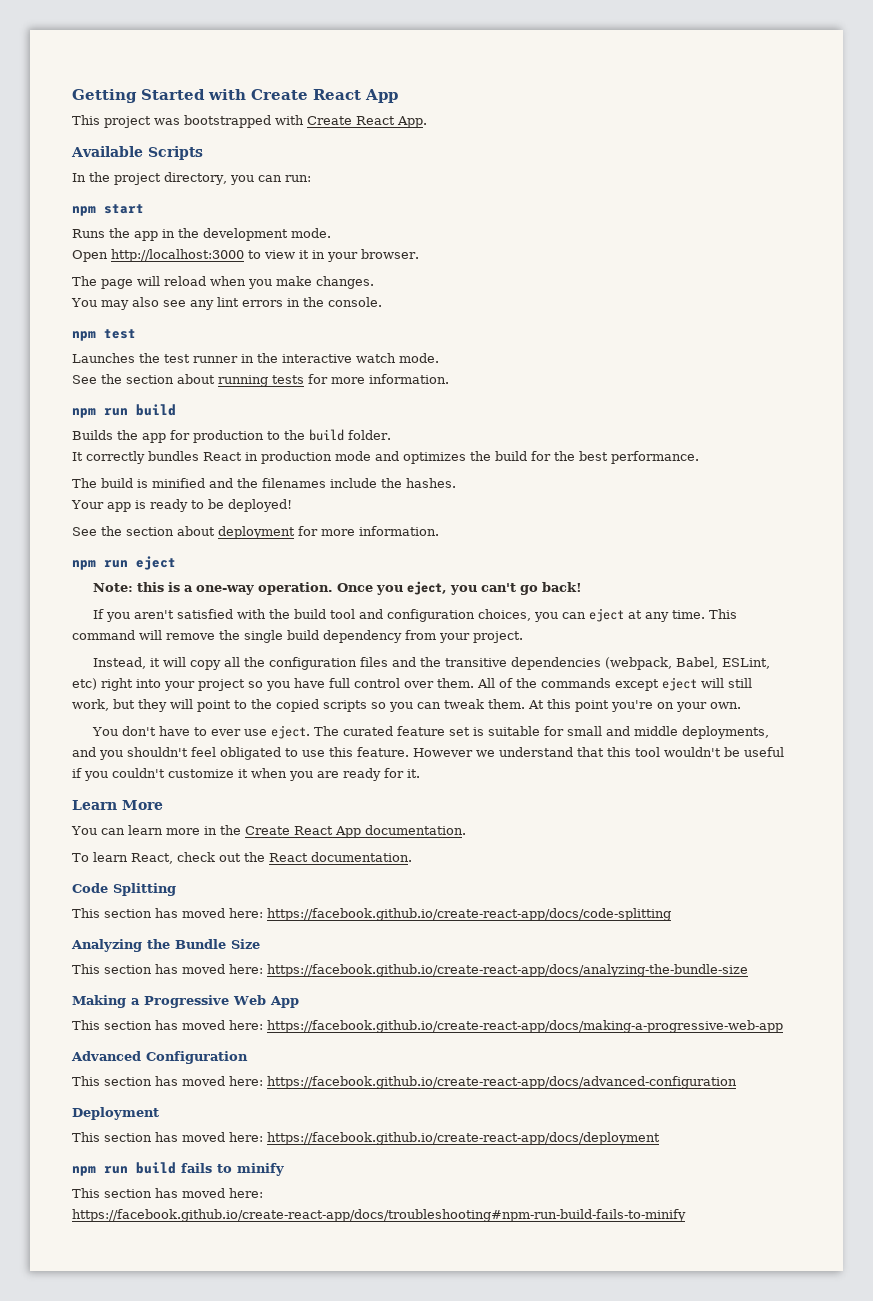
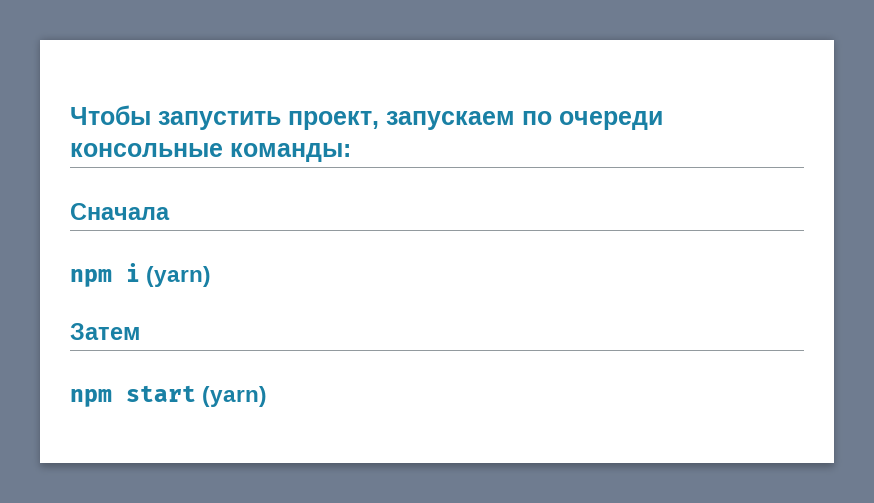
- Getting Started with Create React App
- This project was bootstrapped with Create React App.
- Available Scripts
- In the project directory, you can run:
- npm start
- Runs the app in the development mode.
- Open http://localhost:3000 to view it in your browser.
- The page will reload when you make changes.
- You may also see any lint errors in the console.
- npm test
- Launches the test runner in the interactive watch mode.
- See the section about running tests for more information.
- npm run build
- Builds the app for production to the build folder.
- It correctly bundles React in production mode and optimizes the build for the best performance.
- The build is minified and the filenames include the hashes.
- Your app is ready to be deployed!
- See the section about deployment for more information.
- npm run eject
- Note: this is a one-way operation. Once you eject, you can't go back!
- If you aren't satisfied with the build tool and configuration choices, you can eject at any time. This command will remove the single build dependency from your project.
- Instead, it will copy all the configuration files and the transitive dependencies (webpack, Babel, ESLint, etc) right into your project so you have full control over them. All of the commands except eject will still work, but they will point to the copied scripts so you can tweak them. At this point you're on your own.
- You don't have to ever use eject. The curated feature set is suitable for small and middle deployments, and you shouldn't feel obligated to use this feature. However we understand that this tool wouldn't be useful if you couldn't customize it when you are ready for it.
- Learn More
- You can learn more in the Create React App documentation.
- To learn React, check out the React documentation.
- Code Splitting
- This section has moved here: https://facebook.github.io/create-react-app/docs/code-splitting
- Analyzing the Bundle Size
- This section has moved here: https://facebook.github.io/create-react-app/docs/analyzing-the-bundle-size
- Making a Progressive Web App
- This section has moved here: https://facebook.github.io/create-react-app/docs/making-a-progressive-web-app
- Advanced Configuration
- This section has moved here: https://facebook.github.io/create-react-app/docs/advanced-configuration
- Deployment
- This section has moved here: https://facebook.github.io/create-react-app/docs/deployment
- npm run build fails to minify
- This section has moved here: https://facebook.github.io/create-react-app/docs/troubleshooting#npm-run-build-fails-to-minify
+ Чтобы запустить проект, запускаем по очереди консольные команды:
+ Сначала
+ npm i (yarn)
+ Затем
+ npm start (yarn)

